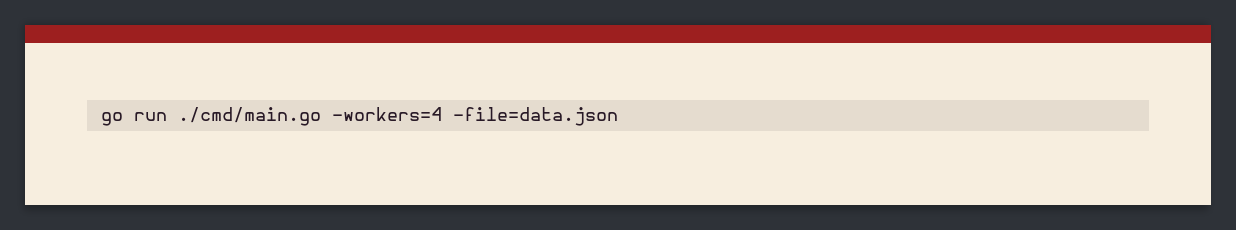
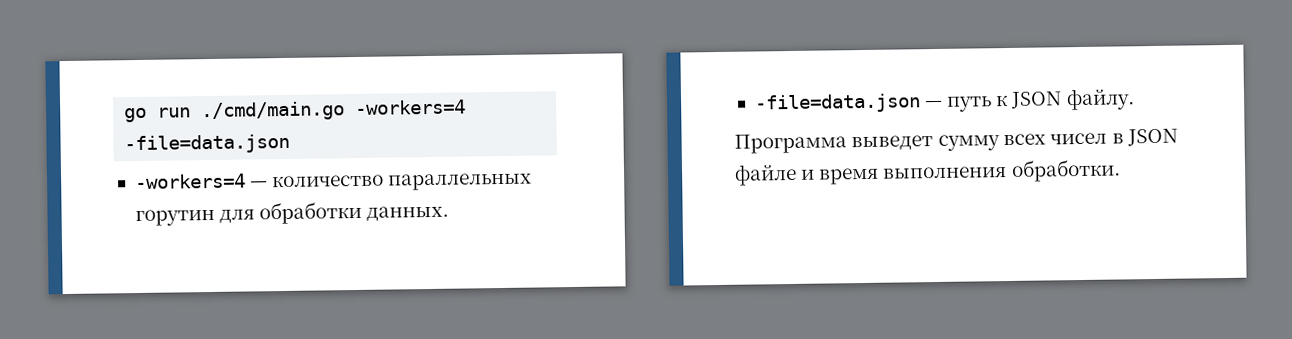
+ -workers=4 — количество параллельных горутин для обработки данных.
+ -file=data.json — путь к JSON файлу.
+ Программа выведет сумму всех чисел в JSON файле и время выполнения обработки.

